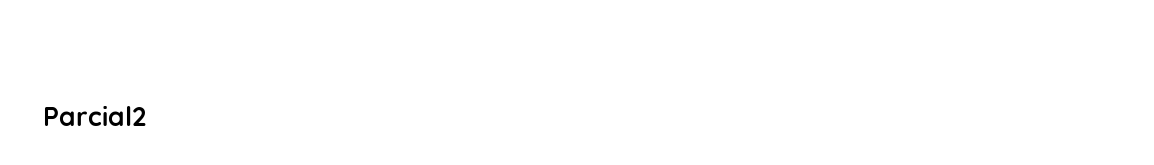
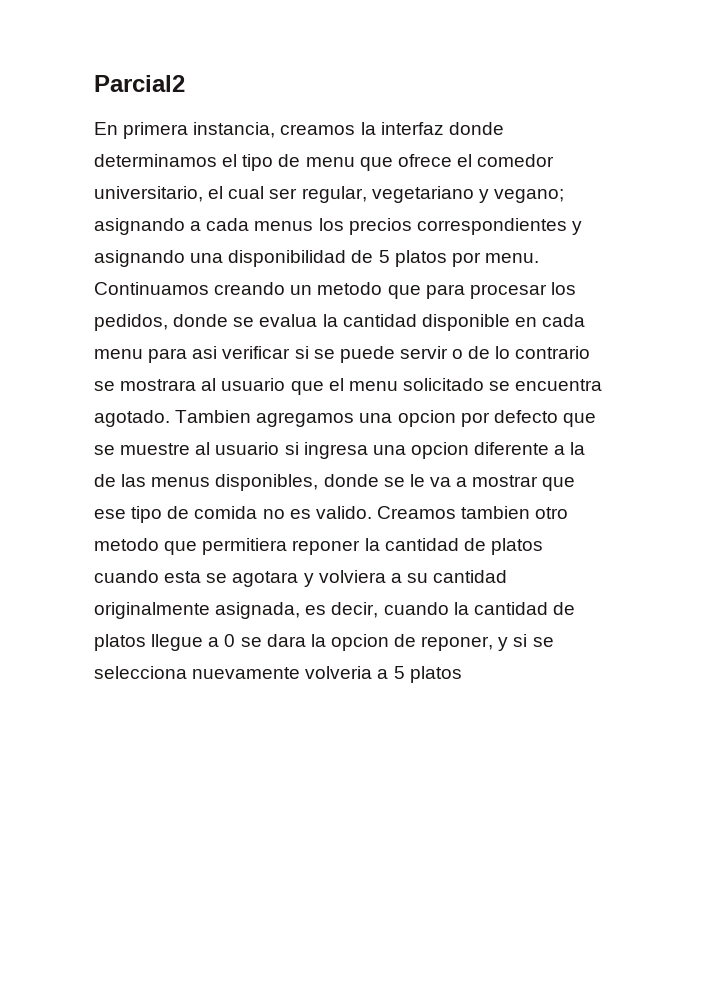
+ En primera instancia, creamos la interfaz donde determinamos el tipo de menu que ofrece el comedor universitario, el cual ser regular, vegetariano y vegano; asignando a cada menus los precios correspondientes y asignando una disponibilidad de 5 platos por menu. Continuamos creando un metodo que para procesar los pedidos, donde se evalua la cantidad disponible en cada menu para asi verificar si se puede servir o de lo contrario se mostrara al usuario que el menu solicitado se encuentra agotado. Tambien agregamos una opcion por defecto que se muestre al usuario si ingresa una opcion diferente a la de las menus disponibles, donde se le va a mostrar que ese tipo de comida no es valido. Creamos tambien otro metodo que permitiera reponer la cantidad de platos cuando esta se agotara y volviera a su cantidad originalmente asignada, es decir, cuando la cantidad de platos llegue a 0 se dara la opcion de reponer, y si se selecciona nuevamente volveria a 5 platos

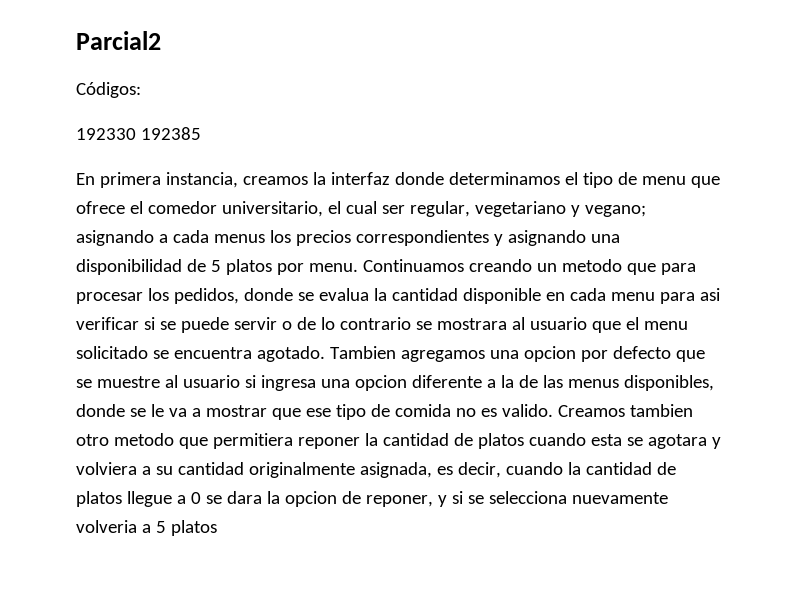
+ Códigos:
+ 192330 192385

